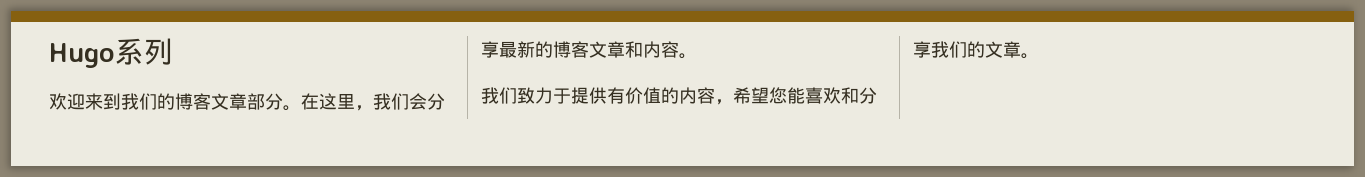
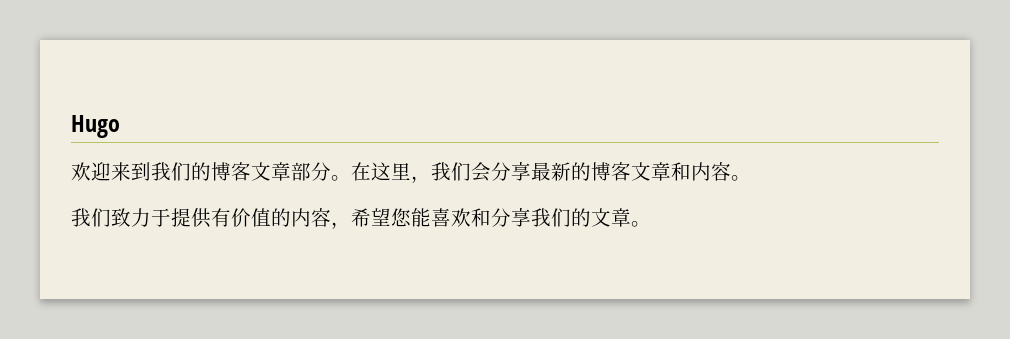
- Hugo系列
+ Hugo

